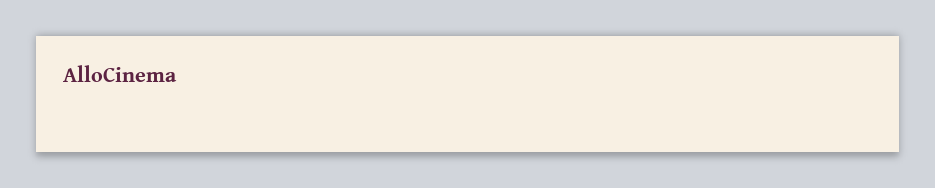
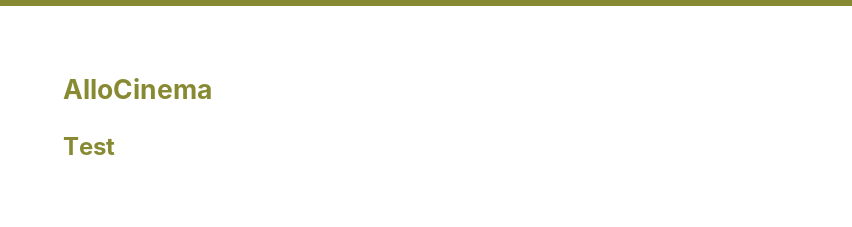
+ Test

